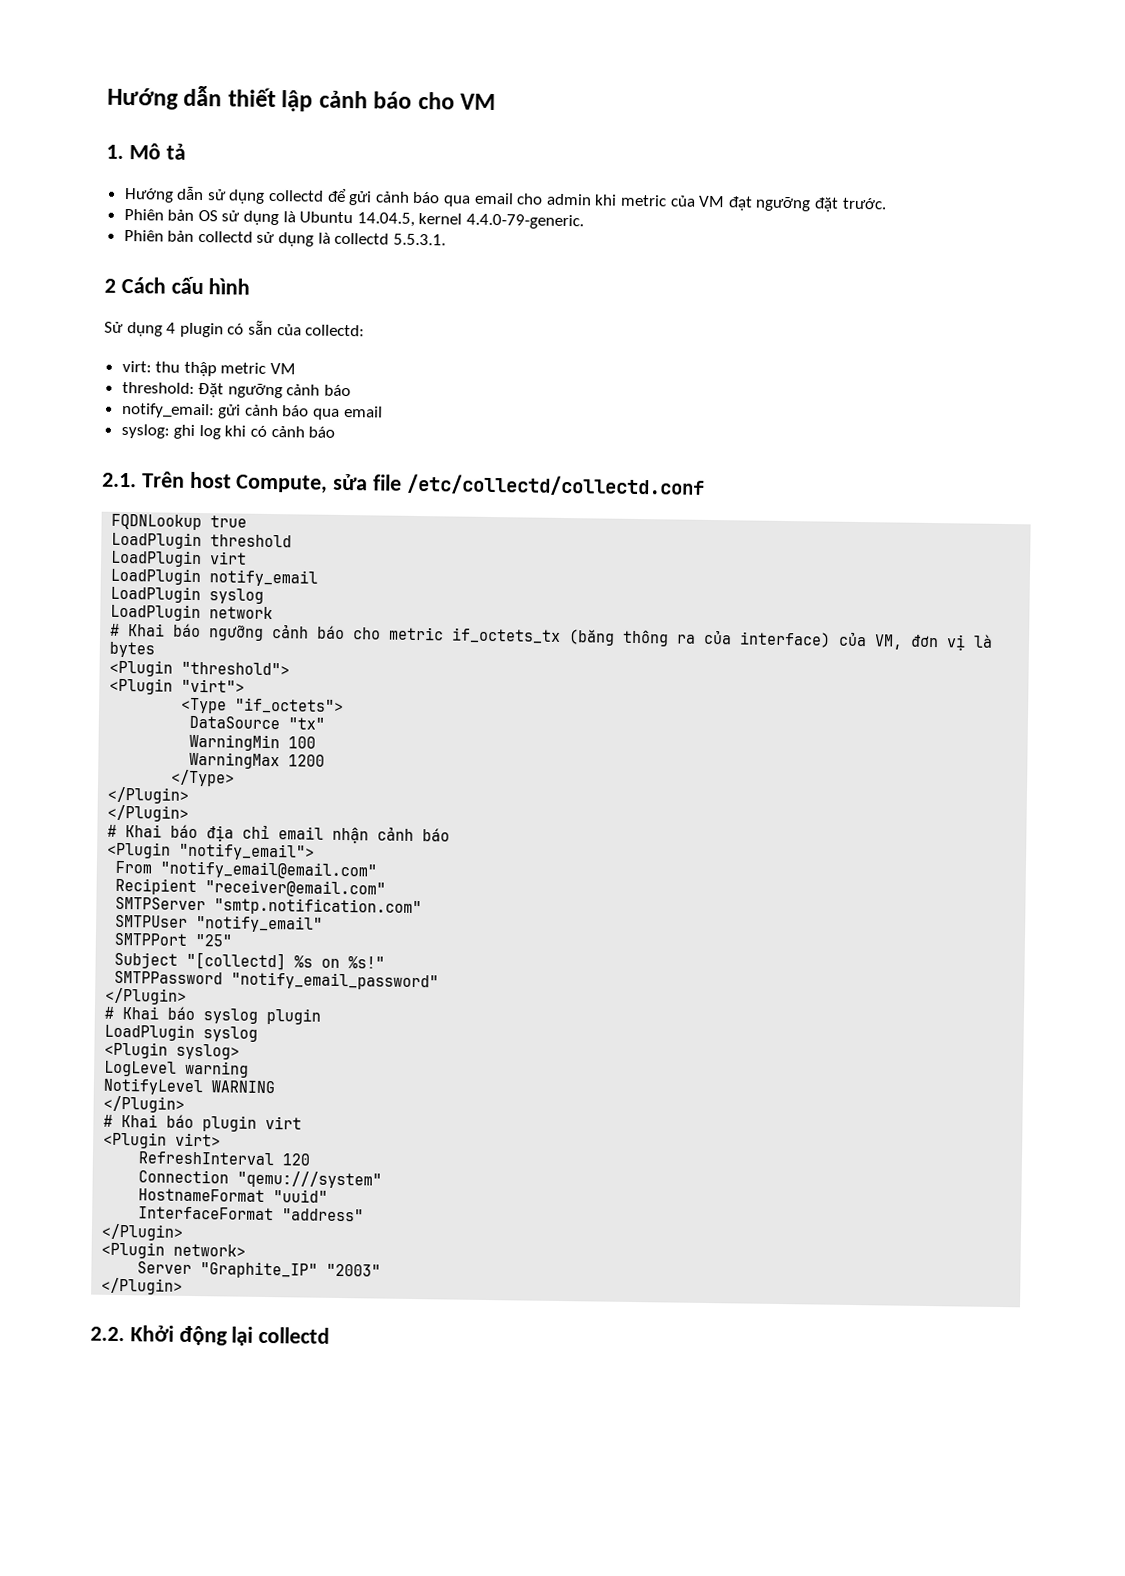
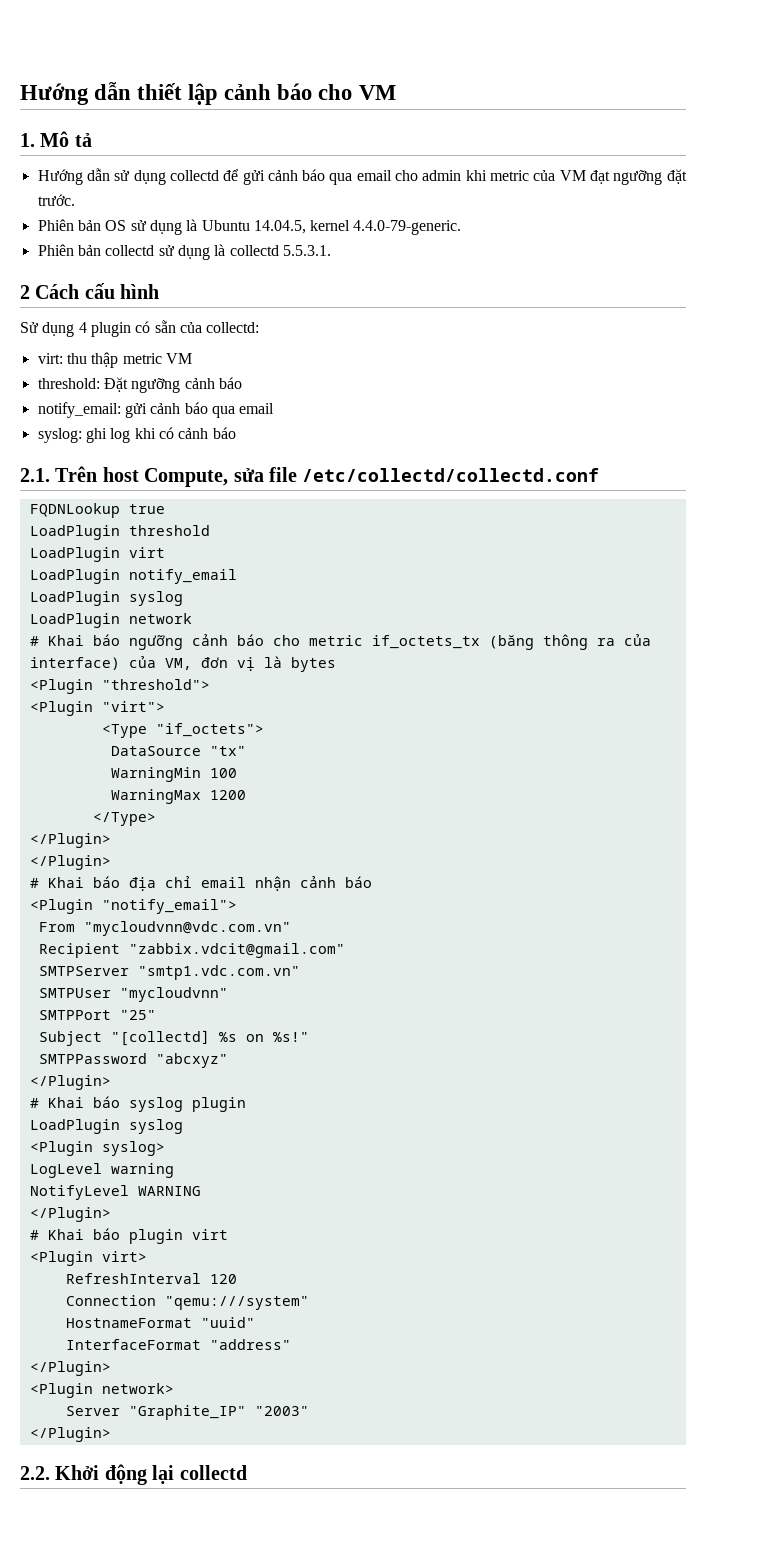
- From "notify_email@email.com"
+ From "mycloudvnn@vdc.com.vn"
- Recipient "receiver@email.com"
+ Recipient "zabbix.vdcit@gmail.com"
- SMTPServer "smtp.notification.com"
+ SMTPServer "smtp1.vdc.com.vn"
- SMTPUser "notify_email"
+ SMTPUser "mycloudvnn"
- SMTPPassword "notify_email_password"
+ SMTPPassword "abcxyz"

